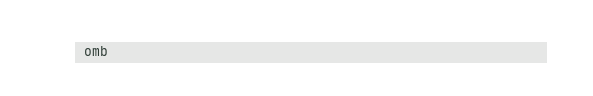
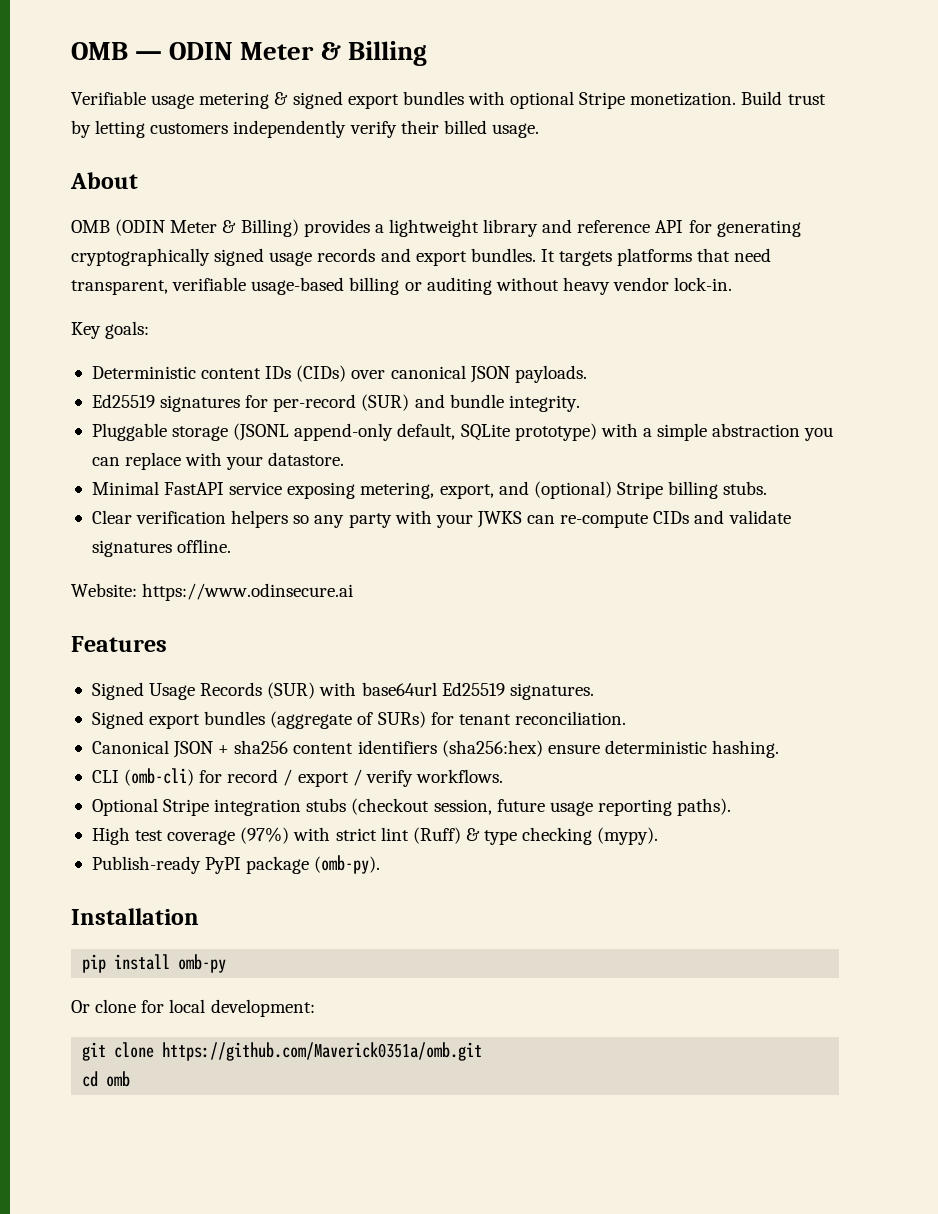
- omb
+ OMB — ODIN Meter & Billing
+ Verifiable usage metering & signed export bundles with optional Stripe monetization. Build trust by letting customers independently verify their billed usage.
+ About
+ OMB (ODIN Meter & Billing) provides a lightweight library and reference API for generating cryptographically signed usage records and export bundles. It targets platforms that need transparent, verifiable usage-based billing or auditing without heavy vendor lock-in.
+ Key goals:
+ Deterministic content IDs (CIDs) over canonical JSON payloads.
+ Ed25519 signatures for per-record (SUR) and bundle integrity.
+ Pluggable storage (JSONL append-only default, SQLite prototype) with a simple abstraction you can replace with your datastore.
+ Minimal FastAPI service exposing metering, export, and (optional) Stripe billing stubs.
+ Clear verification helpers so any party with your JWKS can re-compute CIDs and validate signatures offline.
+ Website: https://www.odinsecure.ai
+ Features
+ Signed Usage Records (SUR) with base64url Ed25519 signatures.
+ Signed export bundles (aggregate of SURs) for tenant reconciliation.
+ Canonical JSON + sha256 content identifiers (sha256:hex) ensure deterministic hashing.
+ CLI (omb-cli) for record / export / verify workflows.
+ Optional Stripe integration stubs (checkout session, future usage reporting paths).
+ High test coverage (97%) with strict lint (Ruff) & type checking (mypy).
+ Publish-ready PyPI package (omb-py).
+ Installation
+ pip install omb-py
+ Or clone for local development:
+ git clone https://github.com/Maverick0351a/omb.git
+ cd omb

